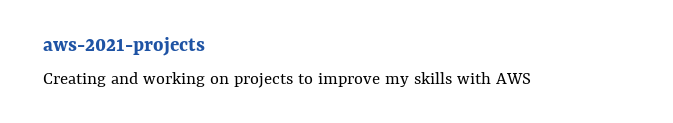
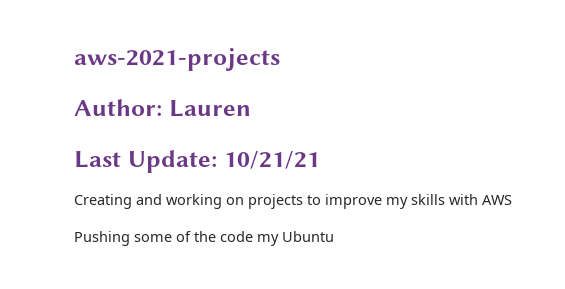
+ Author: Lauren
+ Last Update: 10/21/21
+ Pushing some of the code my Ubuntu

